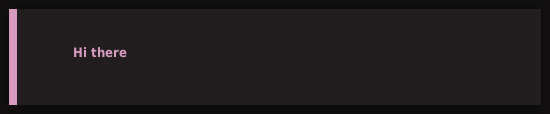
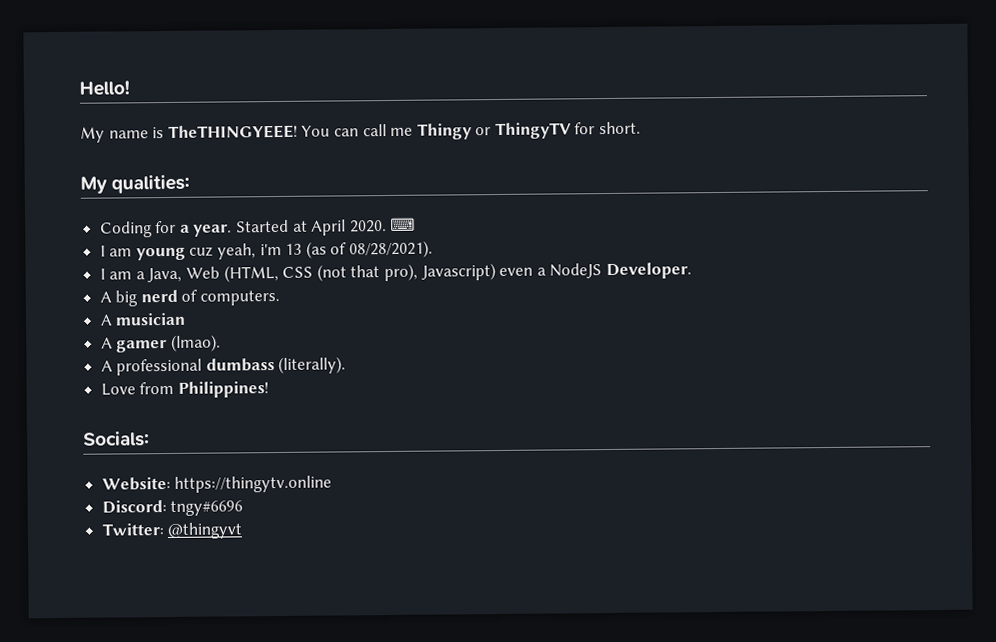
- Hi there
+ Hello!
+ My name is TheTHINGYEEE! You can call me Thingy or ThingyTV for short.
+ My qualities:
+ Coding for a year. Started at April 2020. ⌨
+ I am young cuz yeah, i'm 13 (as of 08/28/2021).
+ I am a Java, Web (HTML, CSS (not that pro), Javascript) even a NodeJS Developer.
+ A big nerd of computers.
+ A musician
+ A gamer (lmao).
+ A professional dumbass (literally).
+ Love from Philippines!
+ Socials:
+ Website: https://thingytv.online
+ Discord: tngy#6696
+ Twitter: @thingyvt

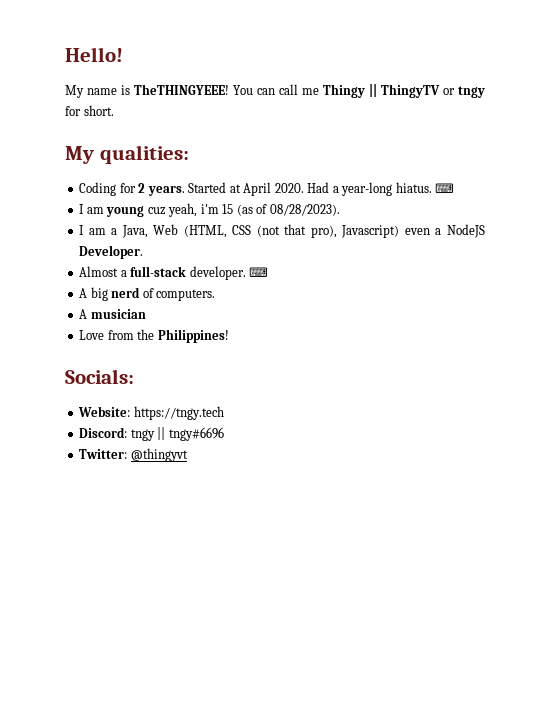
- You can call me Thingy or ThingyTV for short.
+ You can call me Thingy || ThingyTV or tngy for short.
- Coding for a year.
+ Coding for 2 years.
+ Had a year-long hiatus.
- I am young cuz yeah, i'm 13 (as of 08/28/2021).
+ I am young cuz yeah, i'm 15 (as of 08/28/2023).
+ Almost a full-stack developer. ⌨
- A gamer (lmao).
- A professional dumbass (literally).
- Love from Philippines!
+ Love from the Philippines!
- Website: https://thingytv.online
+ Website: https://tngy.tech
- Discord: tngy#6696
+ Discord: tngy || tngy#6696

